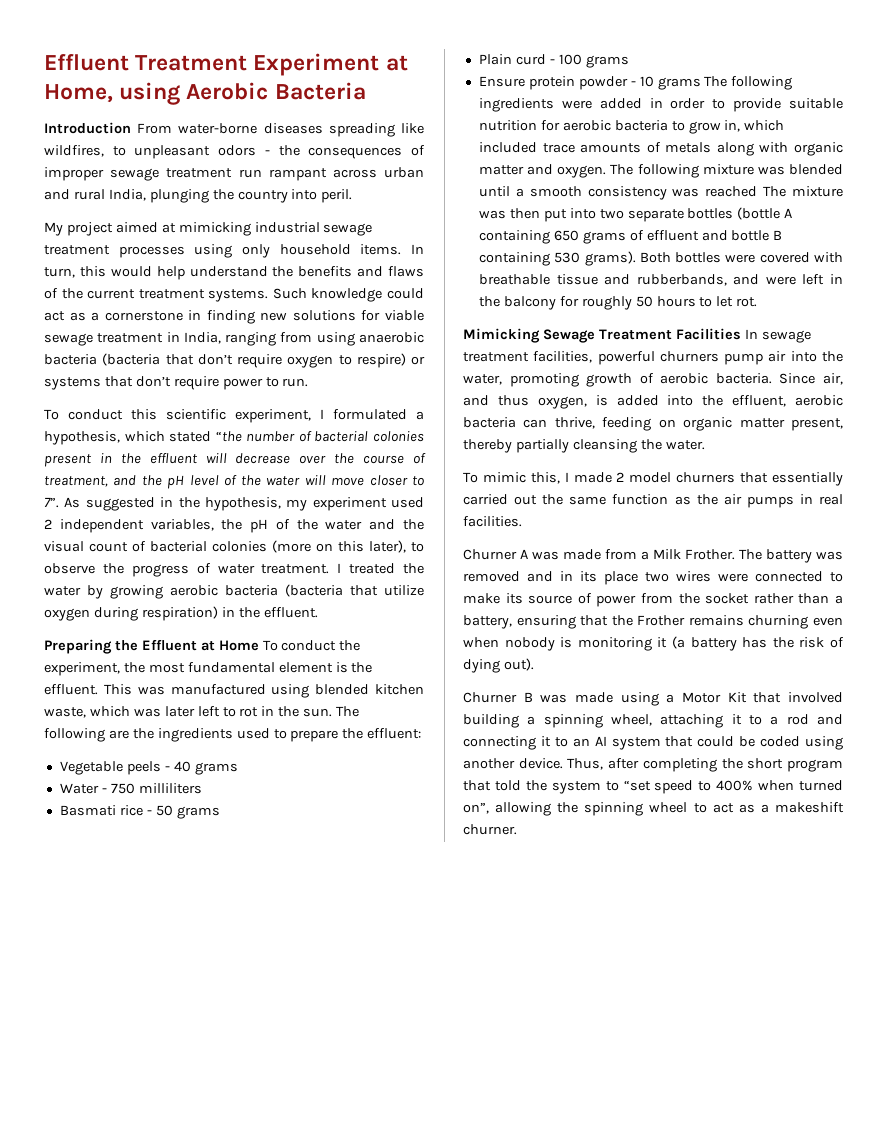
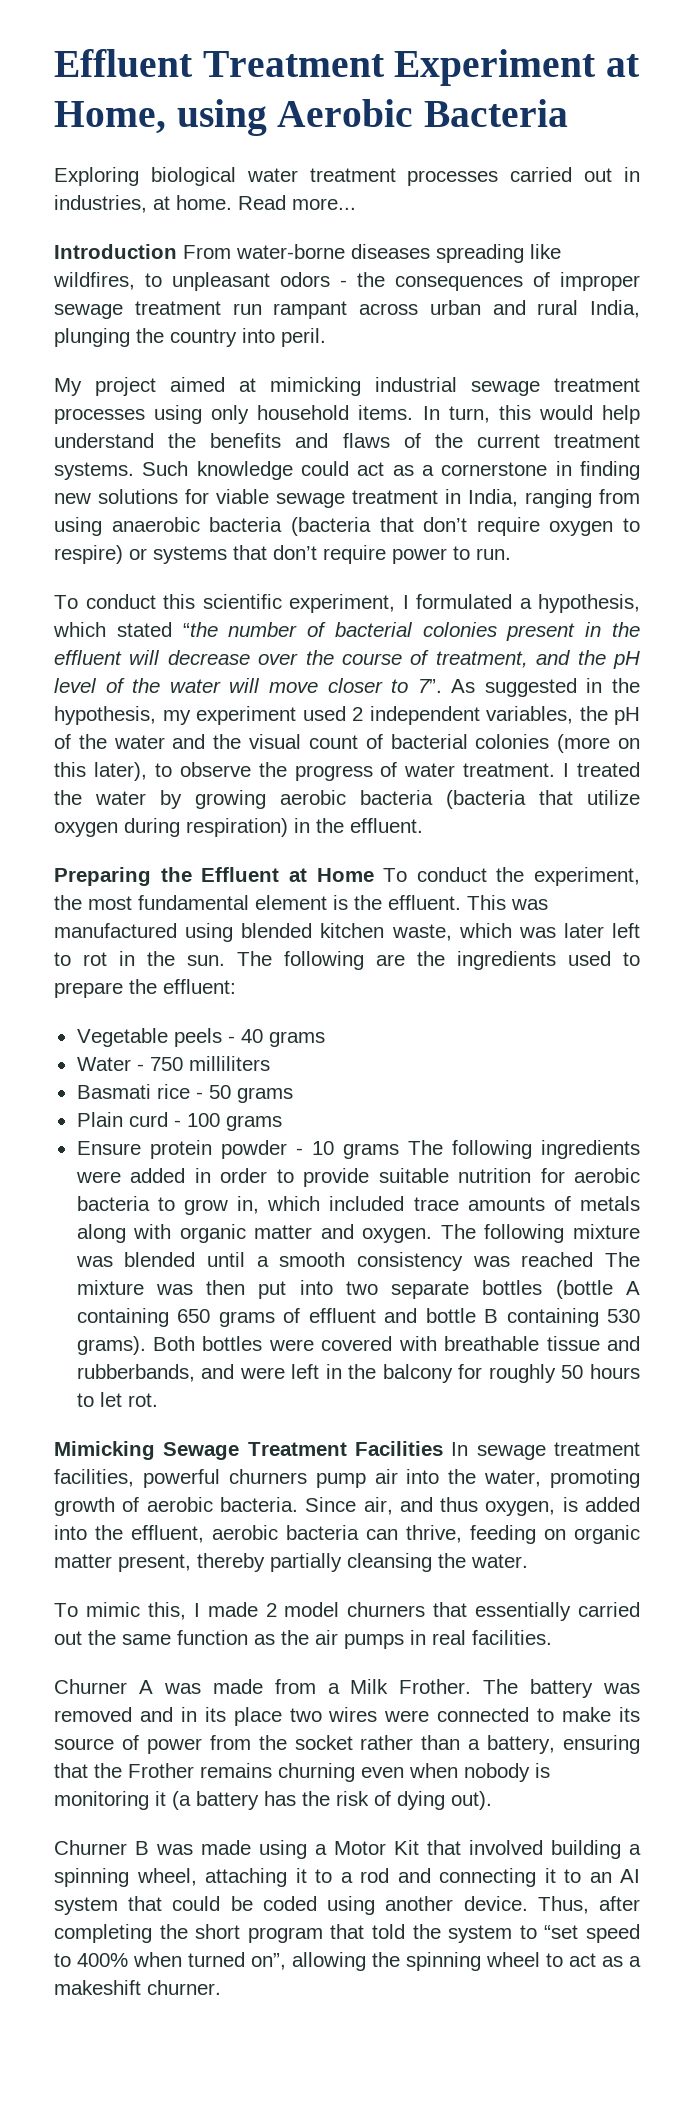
+ Exploring biological water treatment processes carried out in industries, at home. Read more...

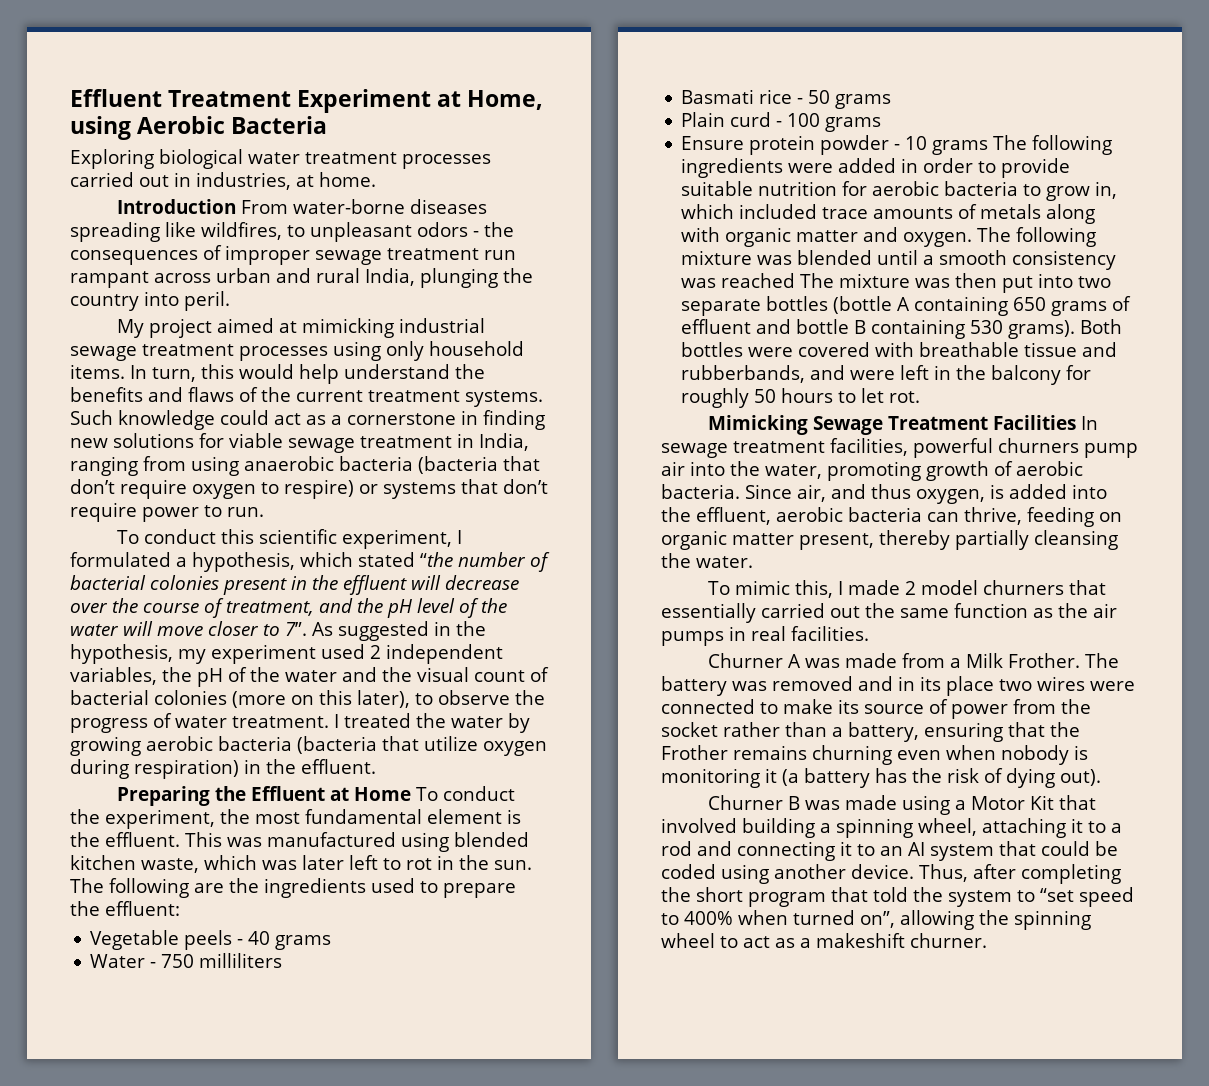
- Read more...

